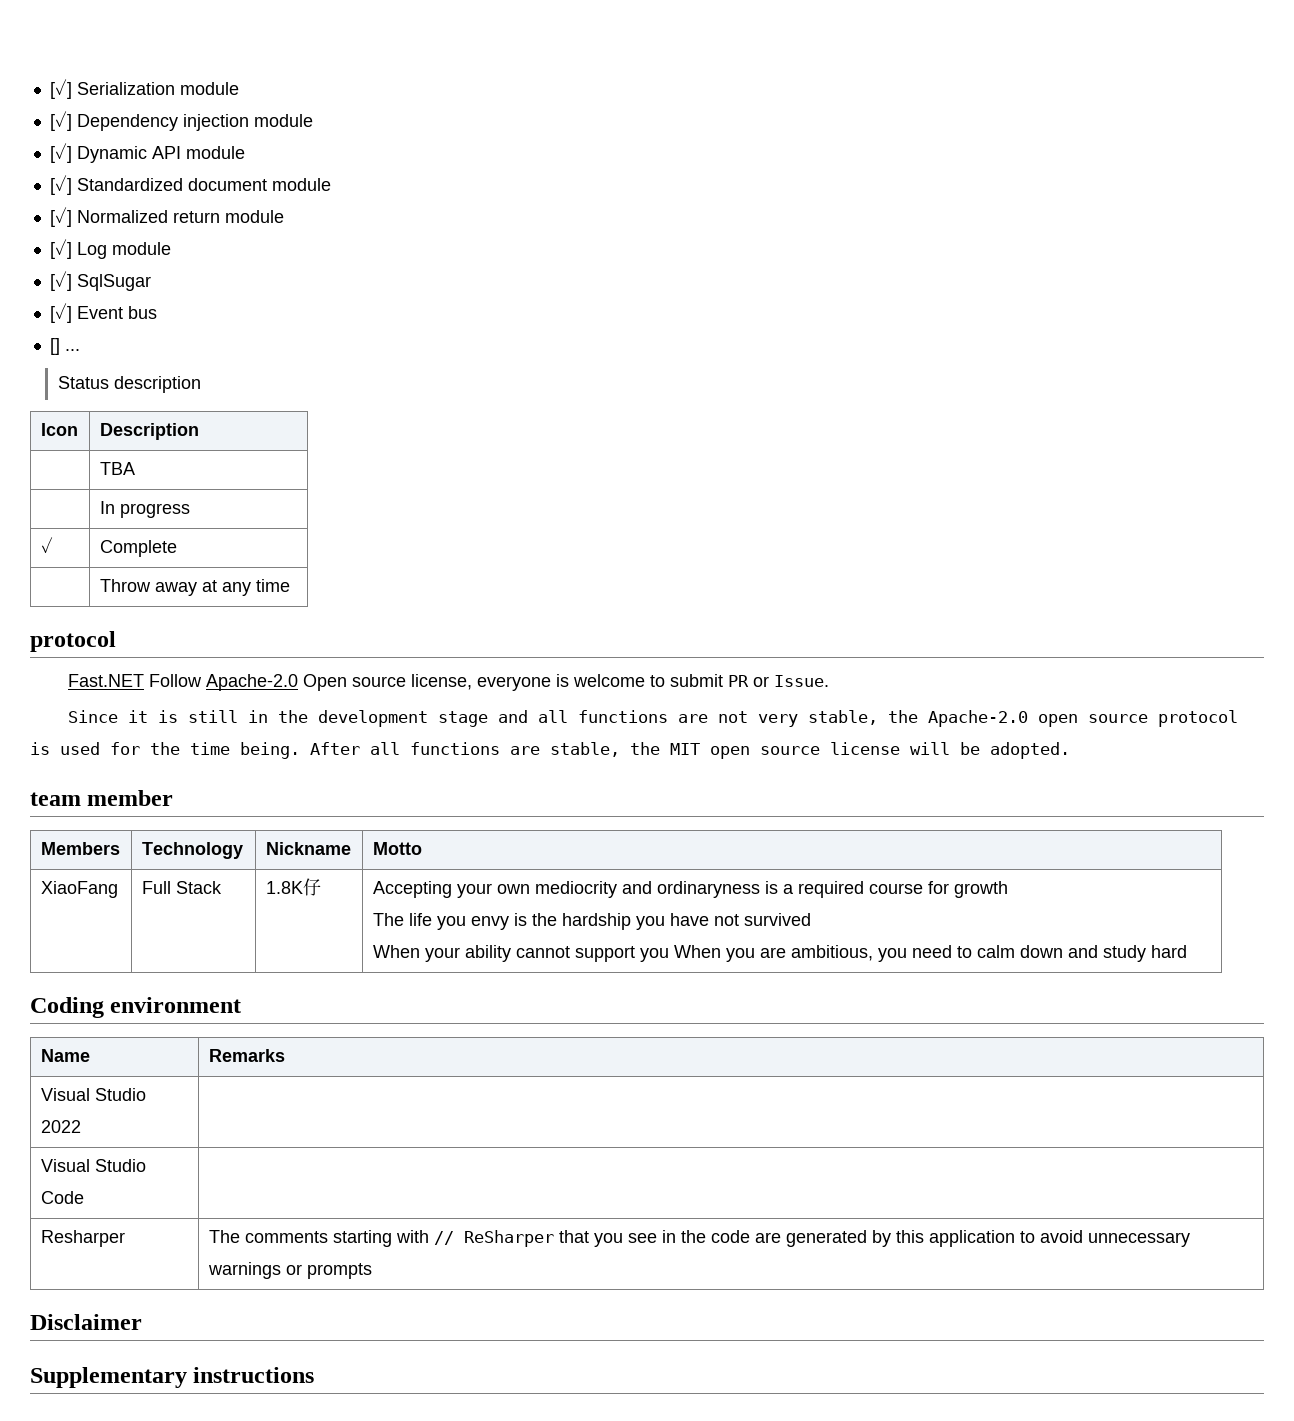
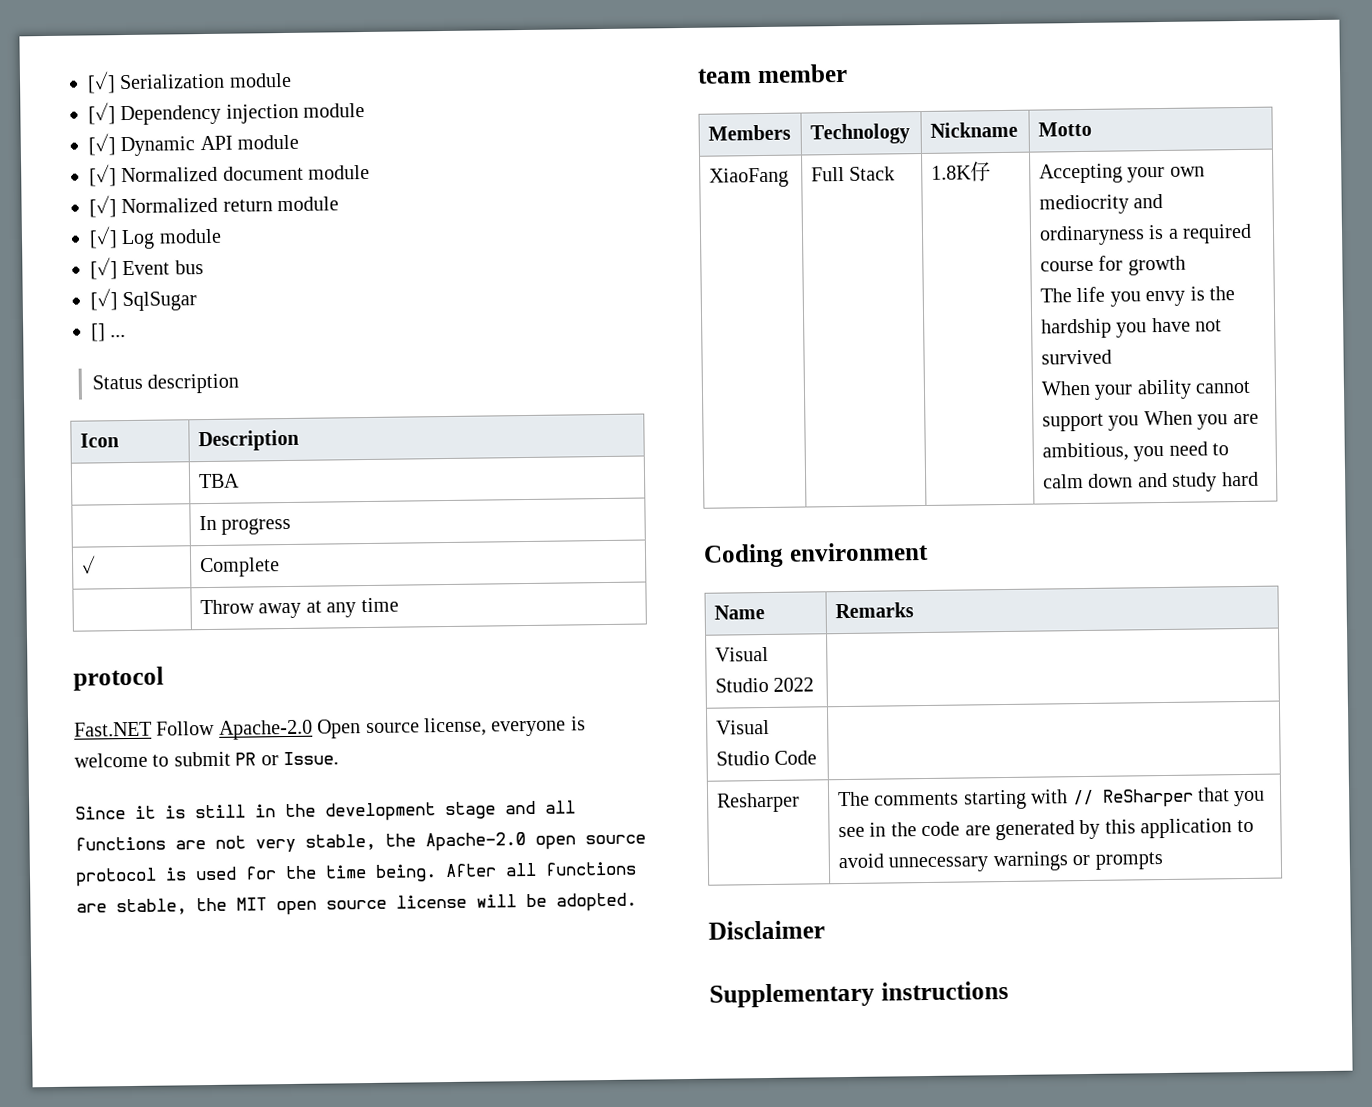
- [✓] Standardized document module
+ [✓] Normalized document module
+ [✓] Event bus
  [✓] SqlSugar
- [✓] Event bus

